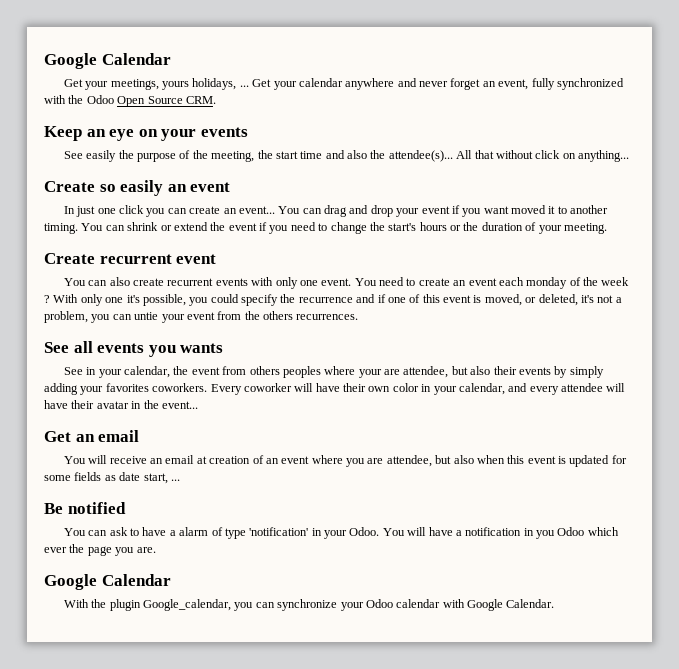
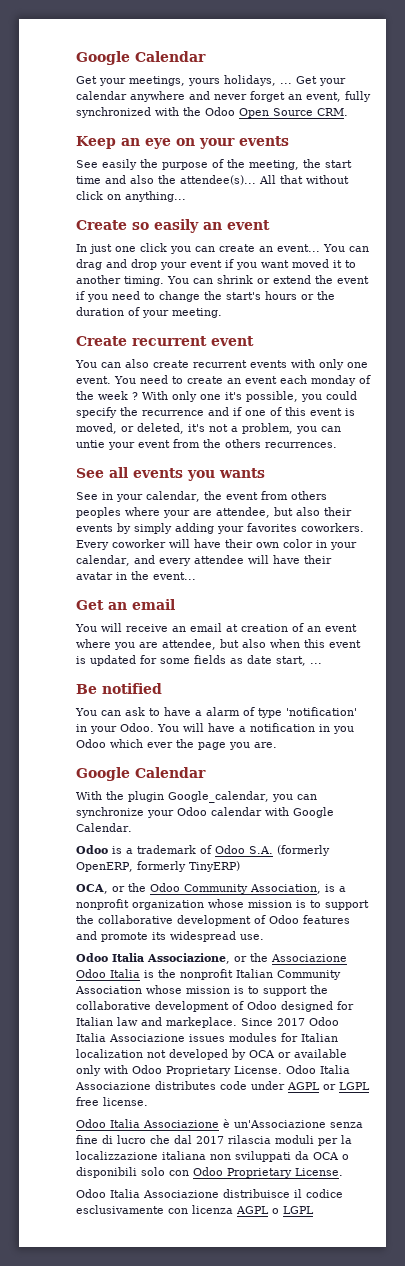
+ Odoo is a trademark of Odoo S.A. (formerly OpenERP, formerly TinyERP)
+ OCA, or the Odoo Community Association, is a nonprofit organization whose mission is to support the collaborative development of Odoo features and promote its widespread use.
+ Odoo Italia Associazione, or the Associazione Odoo Italia is the nonprofit Italian Community Association whose mission is to support the collaborative development of Odoo designed for Italian law and markeplace. Since 2017 Odoo Italia Associazione issues modules for Italian localization not developed by OCA or available only with Odoo Proprietary License. Odoo Italia Associazione distributes code under AGPL or LGPL free license.
+ Odoo Italia Associazione è un'Associazione senza fine di lucro che dal 2017 rilascia moduli per la localizzazione italiana non sviluppati da OCA o disponibili solo con Odoo Proprietary License.
+ Odoo Italia Associazione distribuisce il codice esclusivamente con licenza AGPL o LGPL

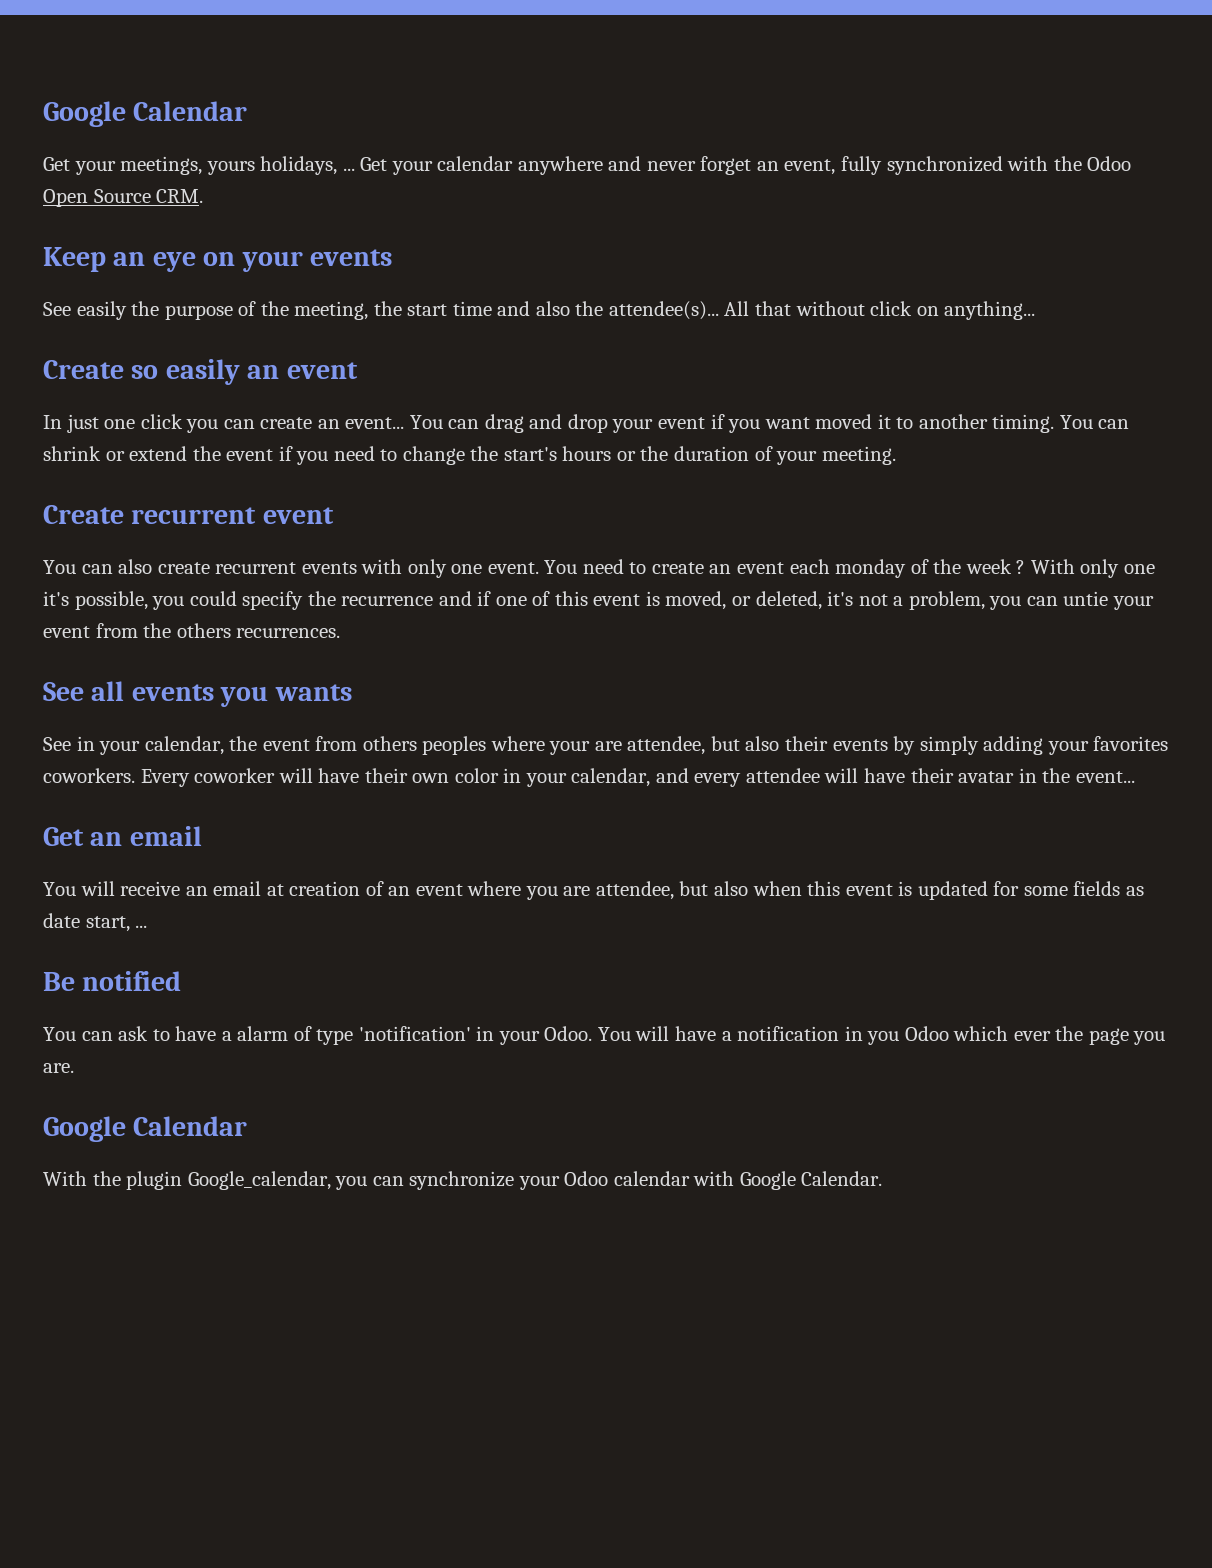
- Odoo is a trademark of Odoo S.A. (formerly OpenERP, formerly TinyERP)
- OCA, or the Odoo Community Association, is a nonprofit organization whose mission is to support the collaborative development of Odoo features and promote its widespread use.
- Odoo Italia Associazione, or the Associazione Odoo Italia is the nonprofit Italian Community Association whose mission is to support the collaborative development of Odoo designed for Italian law and markeplace. Since 2017 Odoo Italia Associazione issues modules for Italian localization not developed by OCA or available only with Odoo Proprietary License. Odoo Italia Associazione distributes code under AGPL or LGPL free license.
- Odoo Italia Associazione è un'Associazione senza fine di lucro che dal 2017 rilascia moduli per la localizzazione italiana non sviluppati da OCA o disponibili solo con Odoo Proprietary License.
- Odoo Italia Associazione distribuisce il codice esclusivamente con licenza AGPL o LGPL

